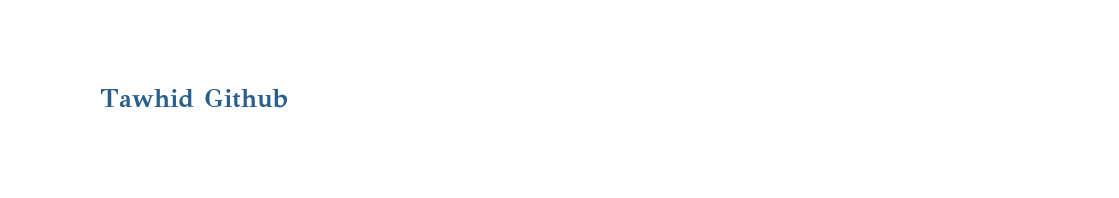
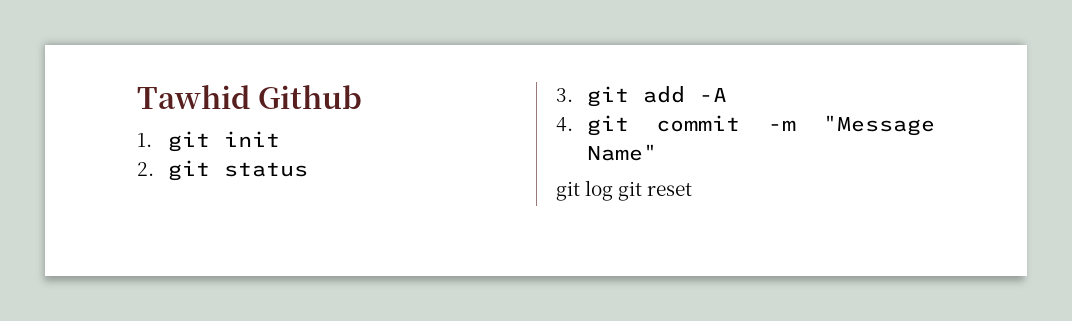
+ 1. git init
+ 2. git status
+ 3. git add -A
+ 4. git commit -m "Message Name"
+ git log git reset

